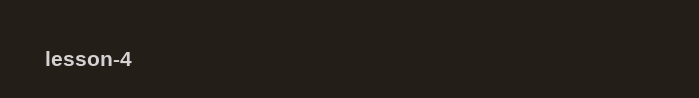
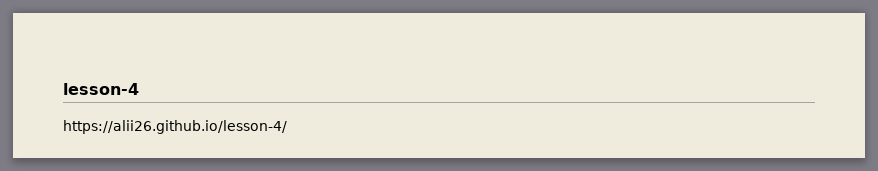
+ https://alii26.github.io/lesson-4/

